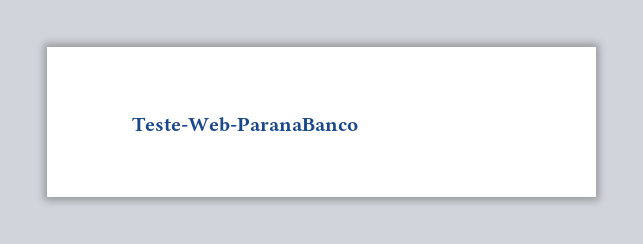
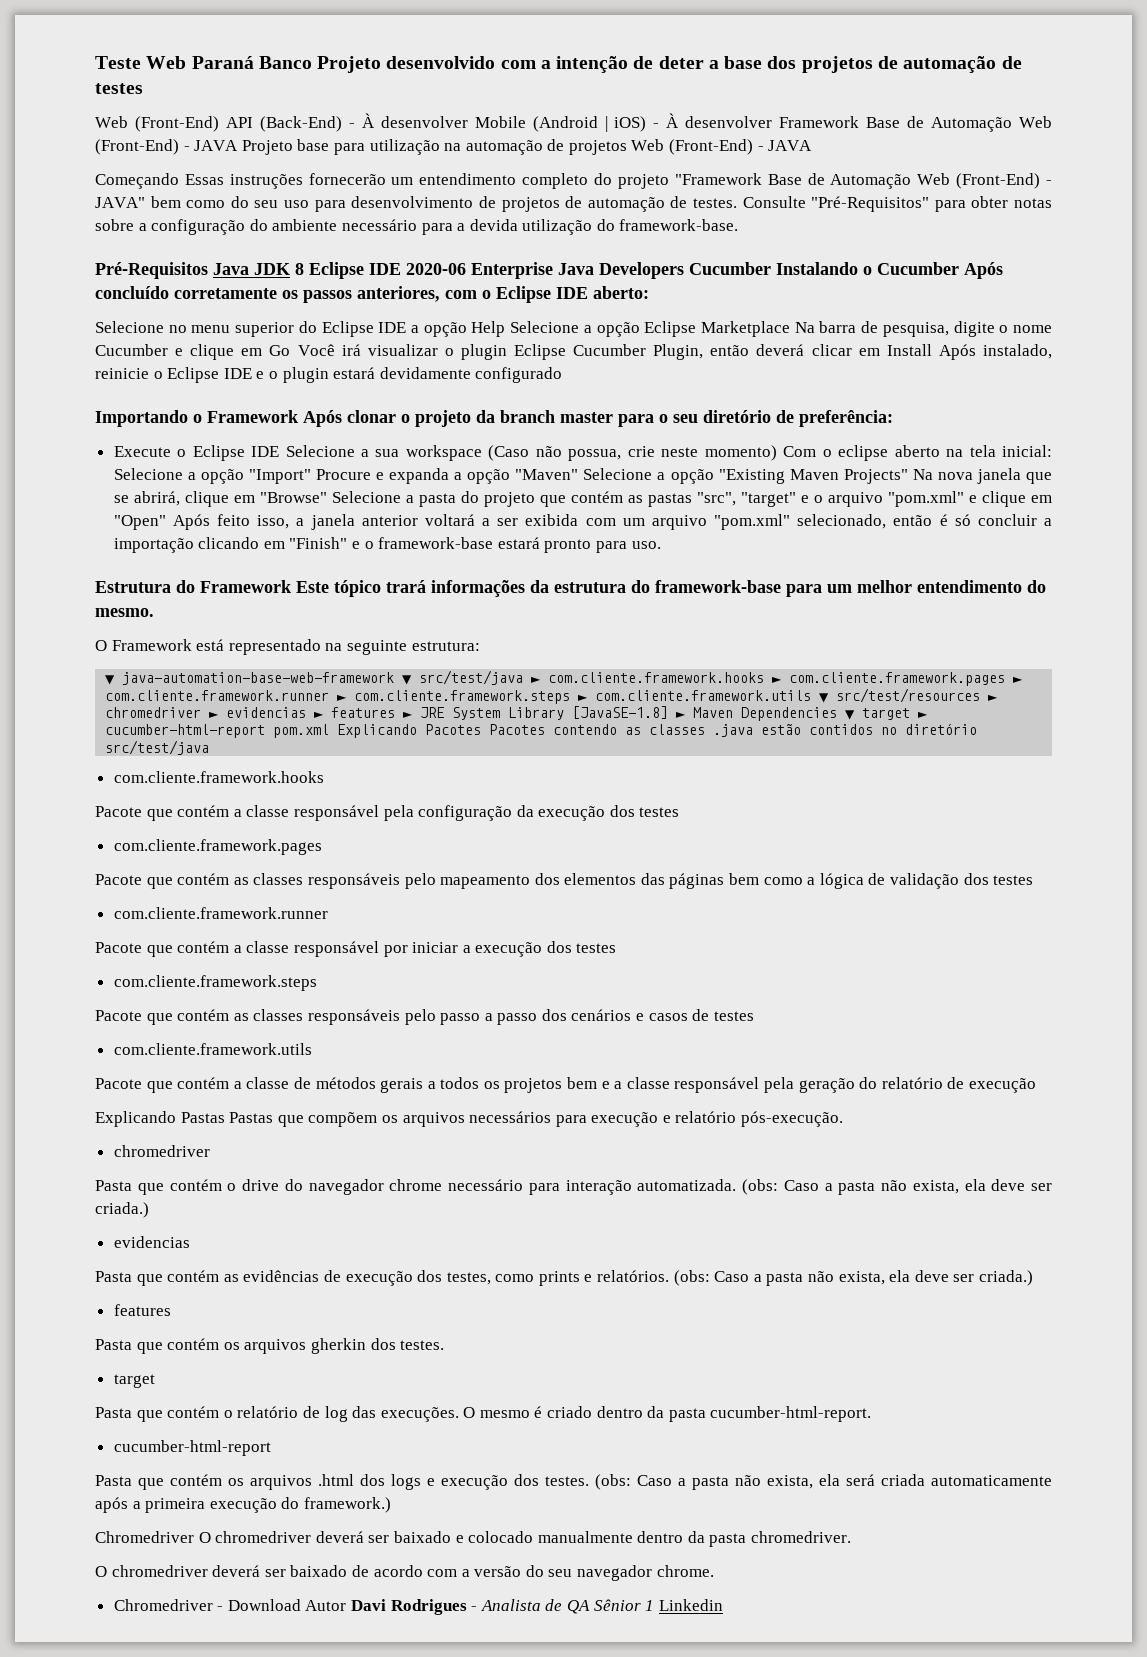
- Teste-Web-ParanaBanco
+ Teste Web Paraná Banco Projeto desenvolvido com a intenção de deter a base dos projetos de automação de testes
+ Web (Front-End) API (Back-End) - À desenvolver Mobile (Android | iOS) - À desenvolver Framework Base de Automação Web (Front-End) - JAVA Projeto base para utilização na automação de projetos Web (Front-End) - JAVA
+ Começando Essas instruções fornecerão um entendimento completo do projeto "Framework Base de Automação Web (Front-End) - JAVA" bem como do seu uso para desenvolvimento de projetos de automação de testes. Consulte "Pré-Requisitos" para obter notas sobre a configuração do ambiente necessário para a devida utilização do framework-base.
+ Pré-Requisitos Java JDK 8 Eclipse IDE 2020-06 Enterprise Java Developers Cucumber Instalando o Cucumber Após concluído corretamente os passos anteriores, com o Eclipse IDE aberto:
+ Selecione no menu superior do Eclipse IDE a opção Help Selecione a opção Eclipse Marketplace Na barra de pesquisa, digite o nome Cucumber e clique em Go Você irá visualizar o plugin Eclipse Cucumber Plugin, então deverá clicar em Install Após instalado, reinicie o Eclipse IDE e o plugin estará devidamente configurado
+ Importando o Framework Após clonar o projeto da branch master para o seu diretório de preferência:
+ Execute o Eclipse IDE Selecione a sua workspace (Caso não possua, crie neste momento) Com o eclipse aberto na tela inicial: Selecione a opção "Import" Procure e expanda a opção "Maven" Selecione a opção "Existing Maven Projects" Na nova janela que se abrirá, clique em "Browse" Selecione a pasta do projeto que contém as pastas "src", "target" e o arquivo "pom.xml" e clique em "Open" Após feito isso, a janela anterior voltará a ser exibida com um arquivo "pom.xml" selecionado, então é só concluir a importação clicando em "Finish" e o framework-base estará pronto para uso.
+ Estrutura do Framework Este tópico trará informações da estrutura do framework-base para um melhor entendimento do mesmo.
+ O Framework está representado na seguinte estrutura:
+ ▼ java-automation-base-web-framework ▼ src/test/java ► com.cliente.framework.hooks ► com.cliente.framework.pages ► com.cliente.framework.runner ► com.cliente.framework.steps ► com.cliente.framework.utils ▼ src/test/resources ► chromedriver ► evidencias ► features ► JRE System Library [JavaSE-1.8] ► Maven Dependencies ▼ target ► cucumber-html-report pom.xml Explicando Pacotes Pacotes contendo as classes .java estão contidos no diretório src/test/java
+ com.cliente.framework.hooks
+ Pacote que contém a classe responsável pela configuração da execução dos testes
+ com.cliente.framework.pages
+ Pacote que contém as classes responsáveis pelo mapeamento dos elementos das páginas bem como a lógica de validação dos testes
+ com.cliente.framework.runner
+ Pacote que contém a classe responsável por iniciar a execução dos testes
+ com.cliente.framework.steps
+ Pacote que contém as classes responsáveis pelo passo a passo dos cenários e casos de testes
+ com.cliente.framework.utils
+ Pacote que contém a classe de métodos gerais a todos os projetos bem e a classe responsável pela geração do relatório de execução
+ Explicando Pastas Pastas que compõem os arquivos necessários para execução e relatório pós-execução.
+ chromedriver
+ Pasta que contém o drive do navegador chrome necessário para interação automatizada. (obs: Caso a pasta não exista, ela deve ser criada.)
+ evidencias
+ Pasta que contém as evidências de execução dos testes, como prints e relatórios. (obs: Caso a pasta não exista, ela deve ser criada.)
+ features
+ Pasta que contém os arquivos gherkin dos testes.
+ target
+ Pasta que contém o relatório de log das execuções. O mesmo é criado dentro da pasta cucumber-html-report.
+ cucumber-html-report
+ Pasta que contém os arquivos .html dos logs e execução dos testes. (obs: Caso a pasta não exista, ela será criada automaticamente após a primeira execução do framework.)
+ Chromedriver O chromedriver deverá ser baixado e colocado manualmente dentro da pasta chromedriver.
+ O chromedriver deverá ser baixado de acordo com a versão do seu navegador chrome.
+ Chromedriver - Download Autor Davi Rodrigues - Analista de QA Sênior 1 Linkedin

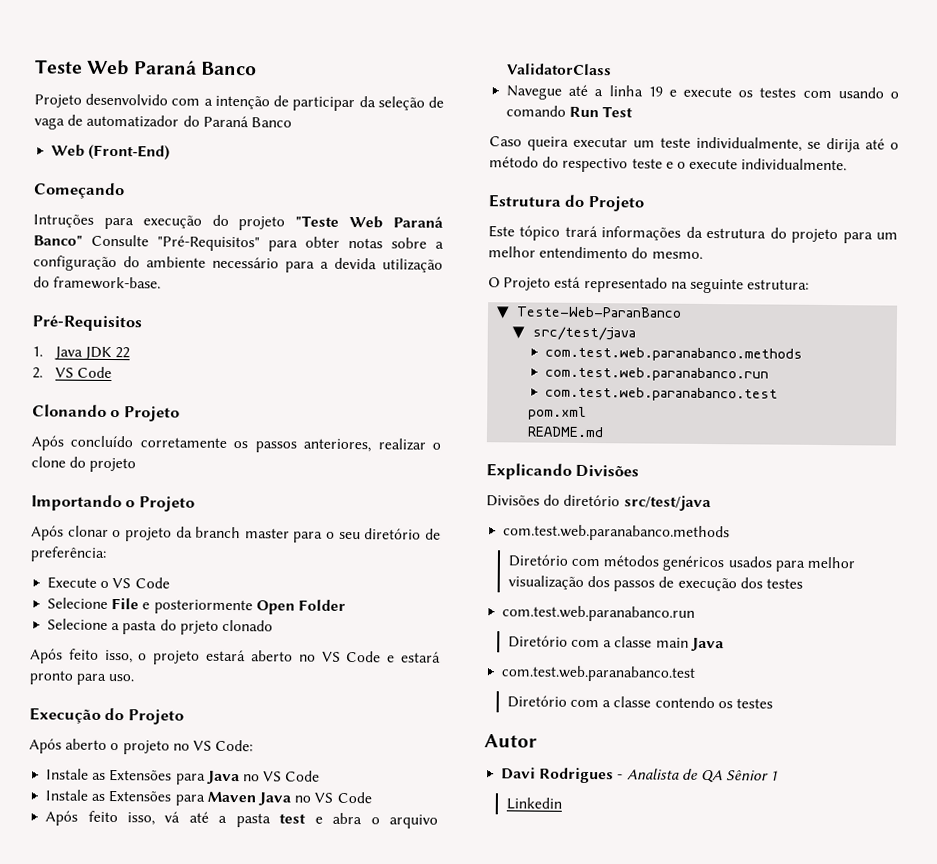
- Teste Web Paraná Banco Projeto desenvolvido com a intenção de deter a base dos projetos de automação de testes
- Web (Front-End) API (Back-End) - À desenvolver Mobile (Android | iOS) - À desenvolver Framework Base de Automação Web (Front-End) - JAVA Projeto base para utilização na automação de projetos Web (Front-End) - JAVA
- Começando Essas instruções fornecerão um entendimento completo do projeto "Framework Base de Automação Web (Front-End) - JAVA" bem como do seu uso para desenvolvimento de projetos de automação de testes. Consulte "Pré-Requisitos" para obter notas sobre a configuração do ambiente necessário para a devida utilização do framework-base.
+ Teste Web Paraná Banco
+ Projeto desenvolvido com a intenção de participar da seleção de vaga de automatizador do Paraná Banco
+ Web (Front-End)
+ Começando
+ Intruções para execução do projeto "Teste Web Paraná Banco" Consulte "Pré-Requisitos" para obter notas sobre a configuração do ambiente necessário para a devida utilização do framework-base.
- Pré-Requisitos Java JDK 8 Eclipse IDE 2020-06 Enterprise Java Developers Cucumber Instalando o Cucumber Após concluído corretamente os passos anteriores, com o Eclipse IDE aberto:
- Selecione no menu superior do Eclipse IDE a opção Help Selecione a opção Eclipse Marketplace Na barra de pesquisa, digite o nome Cucumber e clique em Go Você irá visualizar o plugin Eclipse Cucumber Plugin, então deverá clicar em Install Após instalado, reinicie o Eclipse IDE e o plugin estará devidamente configurado
+ Pré-Requisitos
+ 1. Java JDK 22
+ 2. VS Code
+ Clonando o Projeto
+ Após concluído corretamente os passos anteriores, realizar o clone do projeto
- Importando o Framework Após clonar o projeto da branch master para o seu diretório de preferência:
+ Importando o Projeto
+ Após clonar o projeto da branch master para o seu diretório de preferência:
- Execute o Eclipse IDE Selecione a sua workspace (Caso não possua, crie neste momento) Com o eclipse aberto na tela inicial: Selecione a opção "Import" Procure e expanda a opção "Maven" Selecione a opção "Existing Maven Projects" Na nova janela que se abrirá, clique em "Browse" Selecione a pasta do projeto que contém as pastas "src", "target" e o arquivo "pom.xml" e clique em "Open" Após feito isso, a janela anterior voltará a ser exibida com um arquivo "pom.xml" selecionado, então é só concluir a importação clicando em "Finish" e o framework-base estará pronto para uso.
+ Execute o VS Code
+ Selecione File e posteriormente Open Folder
+ Selecione a pasta do prjeto clonado
+ Após feito isso, o projeto estará aberto no VS Code e estará pronto para uso.
+ Execução do Projeto
+ Após aberto o projeto no VS Code:
+ Instale as Extensões para Java no VS Code
+ Instale as Extensões para Maven Java no VS Code
+ Após feito isso, vá até a pasta test e abra o arquivo ValidatorClass
+ Navegue até a linha 19 e execute os testes com usando o comando Run Test
+ Caso queira executar um teste individualmente, se dirija até o método do respectivo teste e o execute individualmente.
- Estrutura do Framework Este tópico trará informações da estrutura do framework-base para um melhor entendimento do mesmo.
+ Estrutura do Projeto
+ Este tópico trará informações da estrutura do projeto para um melhor entendimento do mesmo.
- O Framework está representado na seguinte estrutura:
+ O Projeto está representado na seguinte estrutura:
- ▼ java-automation-base-web-framework ▼ src/test/java ► com.cliente.framework.hooks ► com.cliente.framework.pages ► com.cliente.framework.runner ► com.cliente.framework.steps ► com.cliente.framework.utils ▼ src/test/resources ► chromedriver ► evidencias ► features ► JRE System Library [JavaSE-1.8] ► Maven Dependencies ▼ target ► cucumber-html-report pom.xml Explicando Pacotes Pacotes contendo as classes .java estão contidos no diretório src/test/java
- com.cliente.framework.hooks
- Pacote que contém a classe responsável pela configuração da execução dos testes
- com.cliente.framework.pages
- Pacote que contém as classes responsáveis pelo mapeamento dos elementos das páginas bem como a lógica de validação dos testes
- com.cliente.framework.runner
- Pacote que contém a classe responsável por iniciar a execução dos testes
- com.cliente.framework.steps
- Pacote que contém as classes responsáveis pelo passo a passo dos cenários e casos de testes
- com.cliente.framework.utils
- Pacote que contém a classe de métodos gerais a todos os projetos bem e a classe responsável pela geração do relatório de execução
- Explicando Pastas Pastas que compõem os arquivos necessários para execução e relatório pós-execução.
- chromedriver
- Pasta que contém o drive do navegador chrome necessário para interação automatizada. (obs: Caso a pasta não exista, ela deve ser criada.)
- evidencias
- Pasta que contém as evidências de execução dos testes, como prints e relatórios. (obs: Caso a pasta não exista, ela deve ser criada.)
- features
- Pasta que contém os arquivos gherkin dos testes.
- target
- Pasta que contém o relatório de log das execuções. O mesmo é criado dentro da pasta cucumber-html-report.
- cucumber-html-report
- Pasta que contém os arquivos .html dos logs e execução dos testes. (obs: Caso a pasta não exista, ela será criada automaticamente após a primeira execução do framework.)
- Chromedriver O chromedriver deverá ser baixado e colocado manualmente dentro da pasta chromedriver.
- O chromedriver deverá ser baixado de acordo com a versão do seu navegador chrome.
- Chromedriver - Download Autor Davi Rodrigues - Analista de QA Sênior 1 Linkedin
+ ▼ Teste-Web-ParanBanco
+ ▼ src/test/java
+ com.test.web.paranabanco.methods
+ com.test.web.paranabanco.run
+ com.test.web.paranabanco.test
+ pom.xml
+ README.md
+ Explicando Divisões
+ Divisões do diretório src/test/java
+ com.test.web.paranabanco.methods
+ Diretório com métodos genéricos usados para melhor visualização dos passos de execução dos testes
+ com.test.web.paranabanco.run
+ Diretório com a classe main Java
+ com.test.web.paranabanco.test
+ Diretório com a classe contendo os testes
+ Autor
+ Davi Rodrigues - Analista de QA Sênior 1
+ Linkedin

